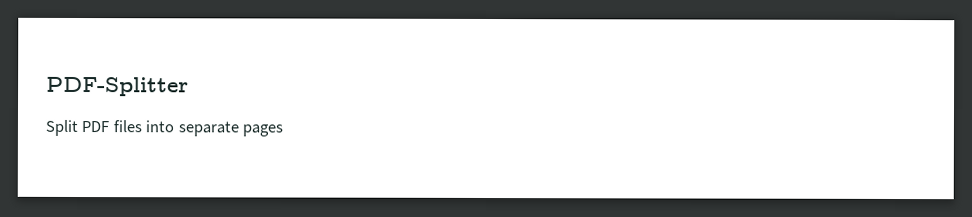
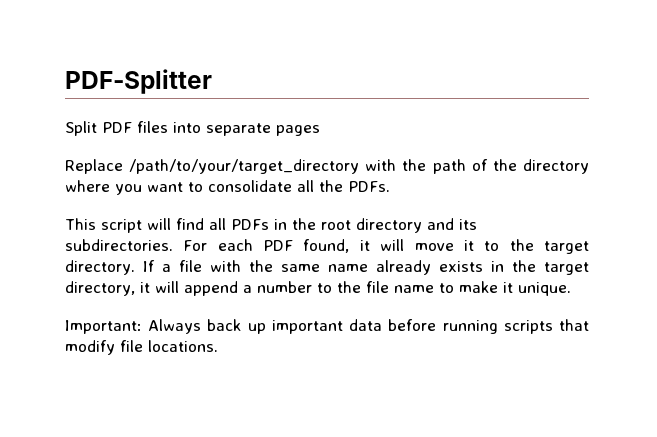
+ Replace /path/to/your/target_directory with the path of the directory where you want to consolidate all the PDFs.
+ This script will find all PDFs in the root directory and its subdirectories. For each PDF found, it will move it to the target directory. If a file with the same name already exists in the target directory, it will append a number to the file name to make it unique.
+ Important: Always back up important data before running scripts that modify file locations.

